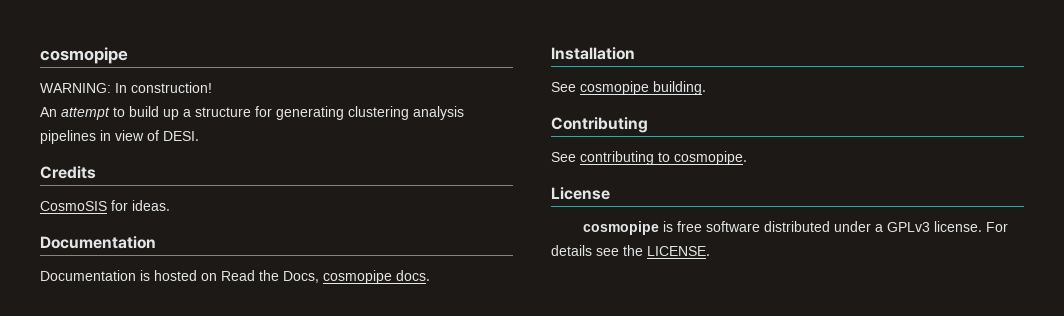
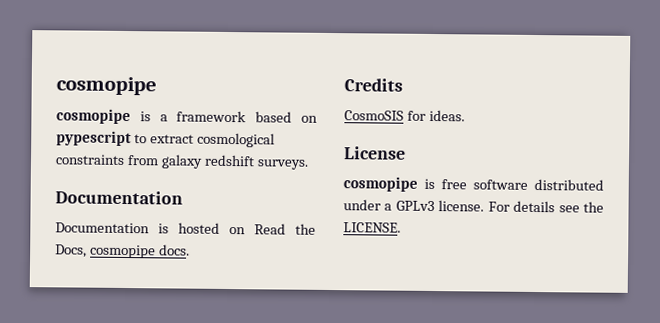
- WARNING: In construction!
- An attempt to build up a structure for generating clustering analysis pipelines in view of DESI.
- Credits
- CosmoSIS for ideas.
+ cosmopipe is a framework based on pypescript to extract cosmological constraints from galaxy redshift surveys.
- Installation
- See cosmopipe building.
- Contributing
- See contributing to cosmopipe.
+ Credits
+ CosmoSIS for ideas.

